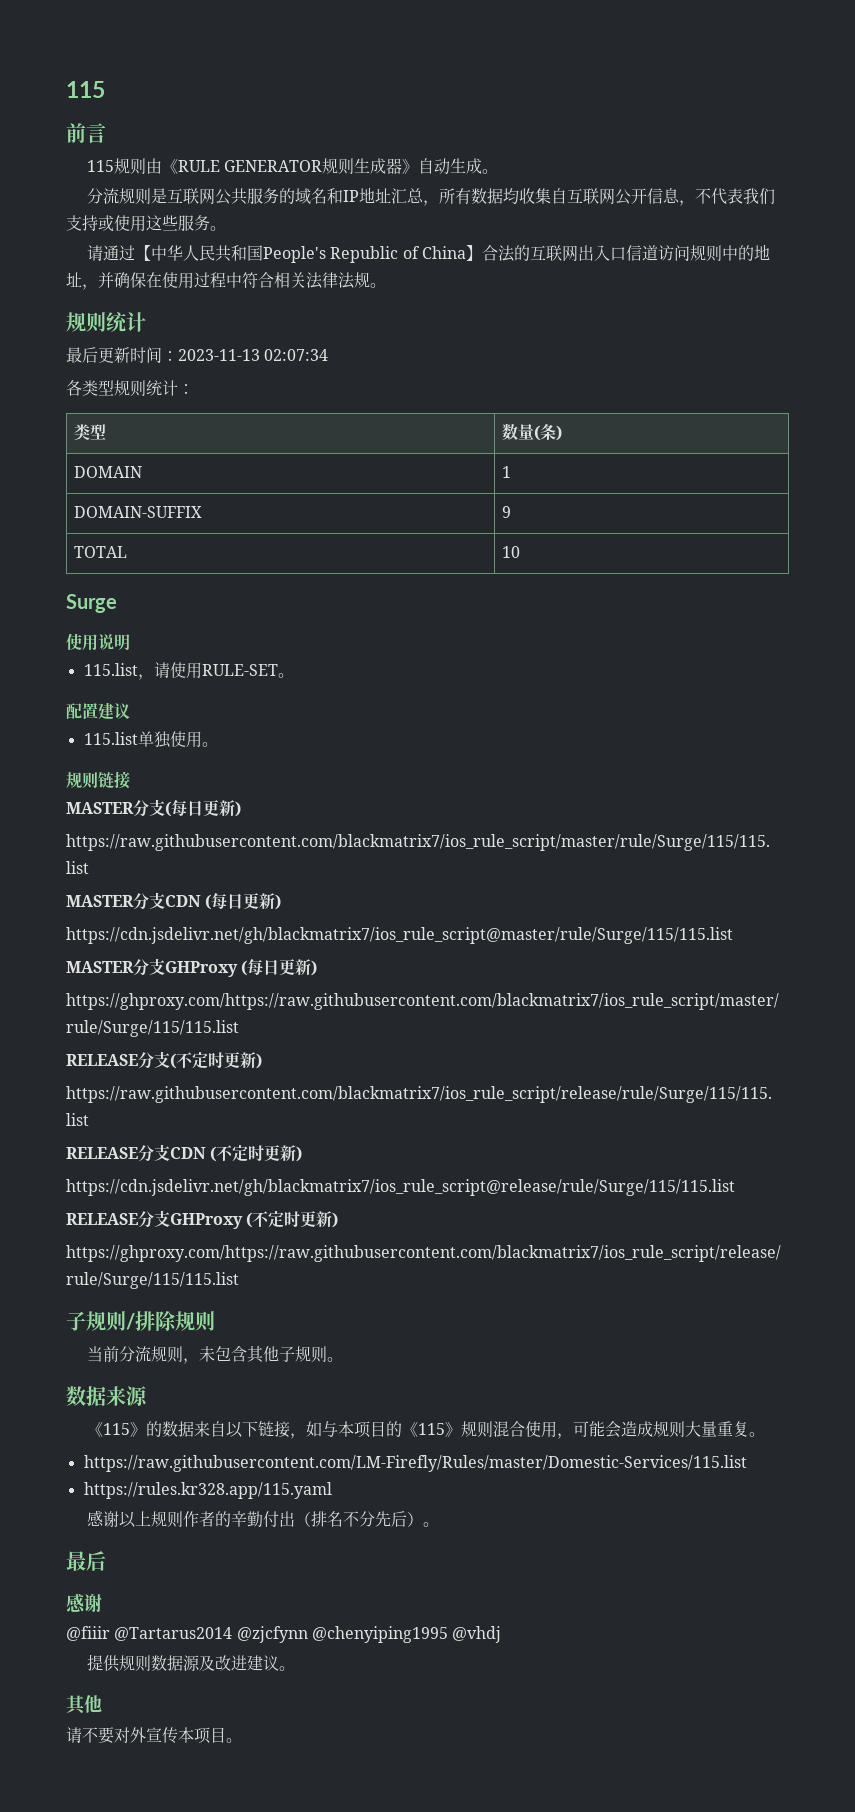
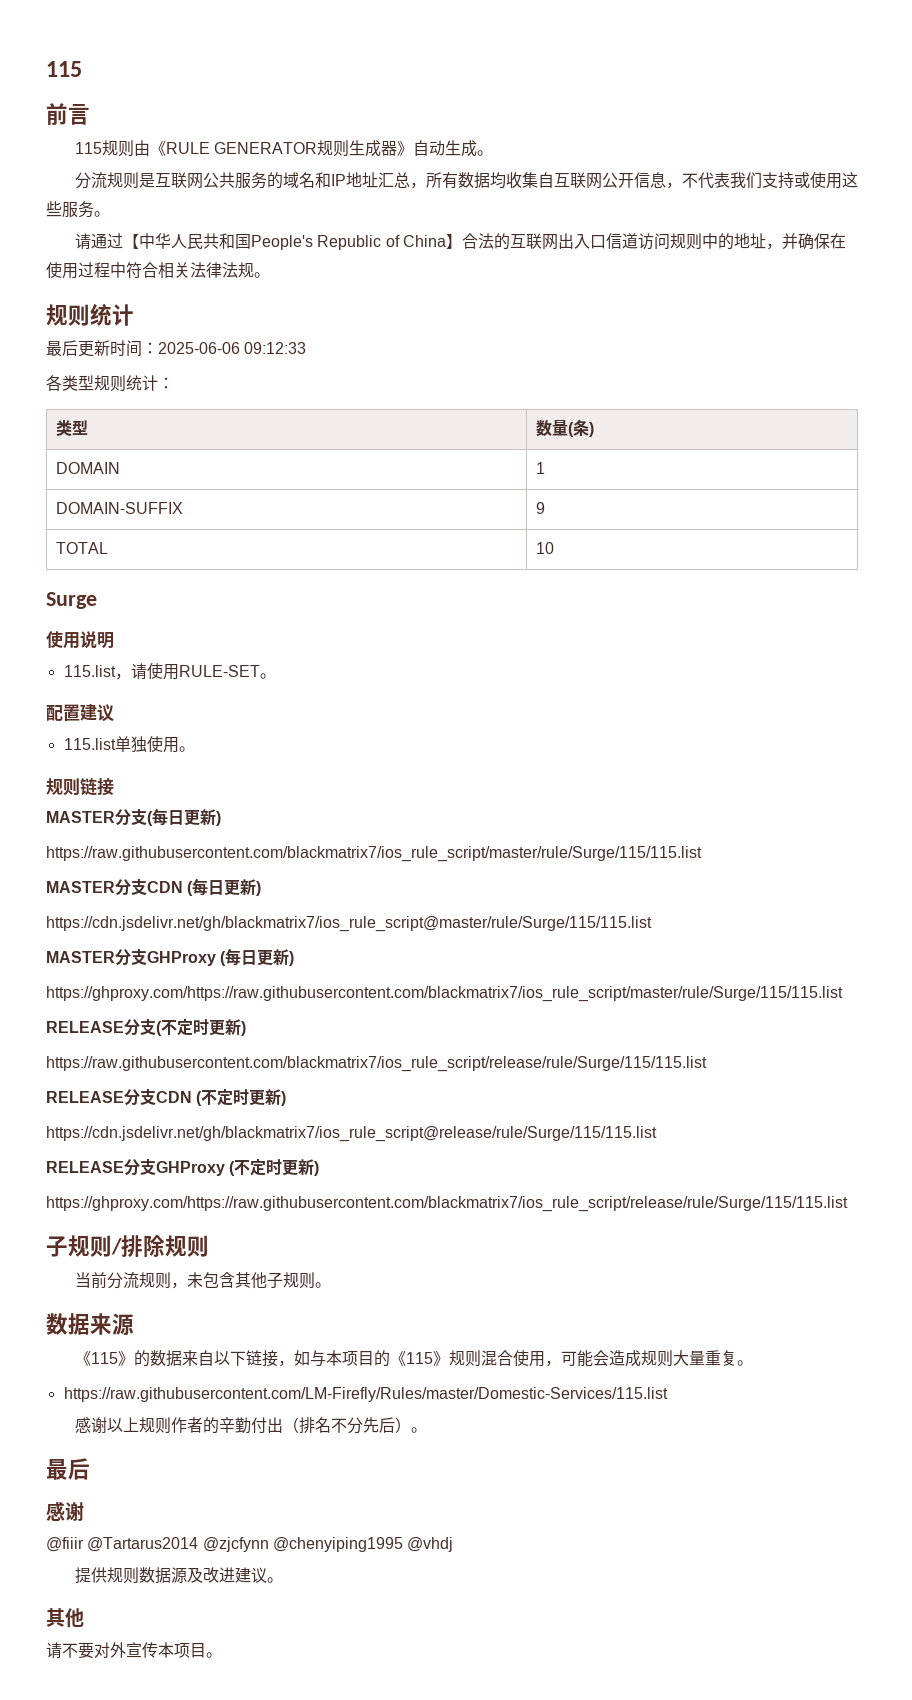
- 最后更新时间：2023-11-13 02:07:34
+ 最后更新时间：2025-06-06 09:12:33
- https://rules.kr328.app/115.yaml

